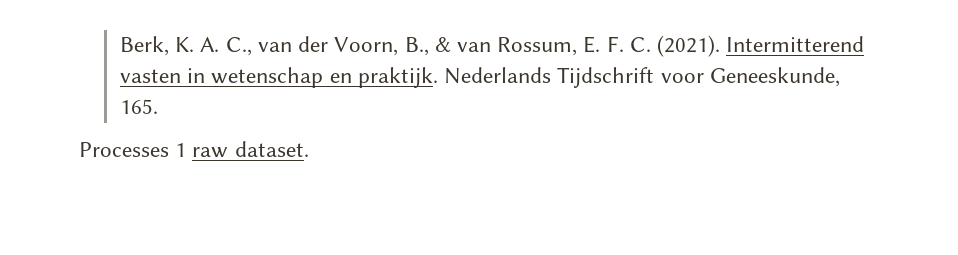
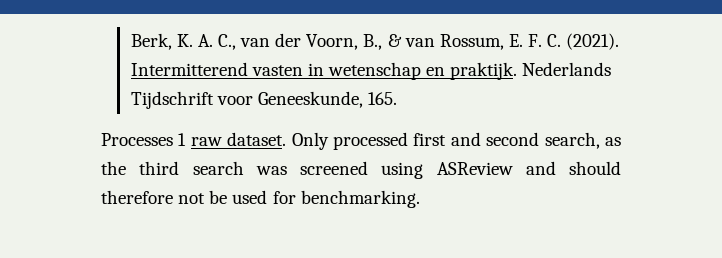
+ Only processed first and second search, as the third search was screened using ASReview and should therefore not be used for benchmarking.

